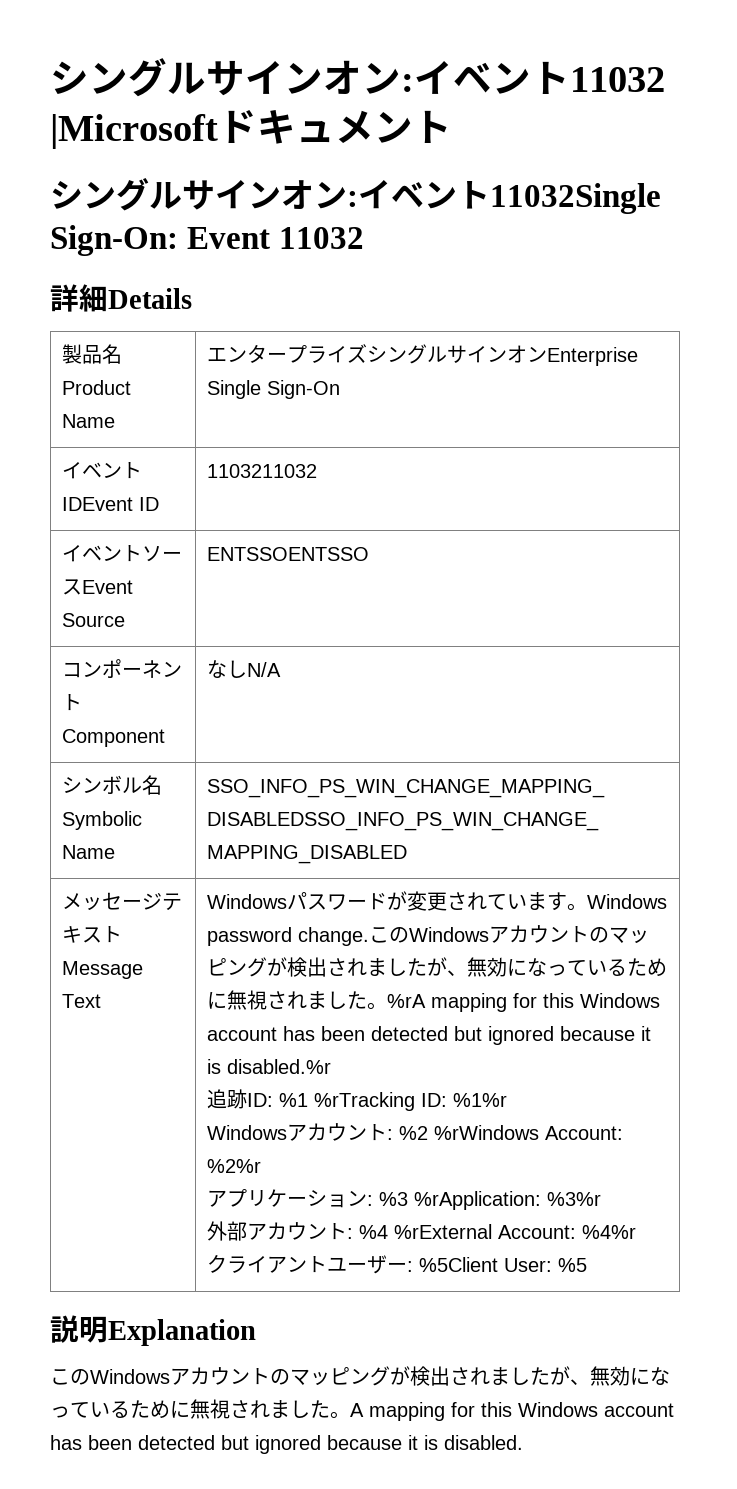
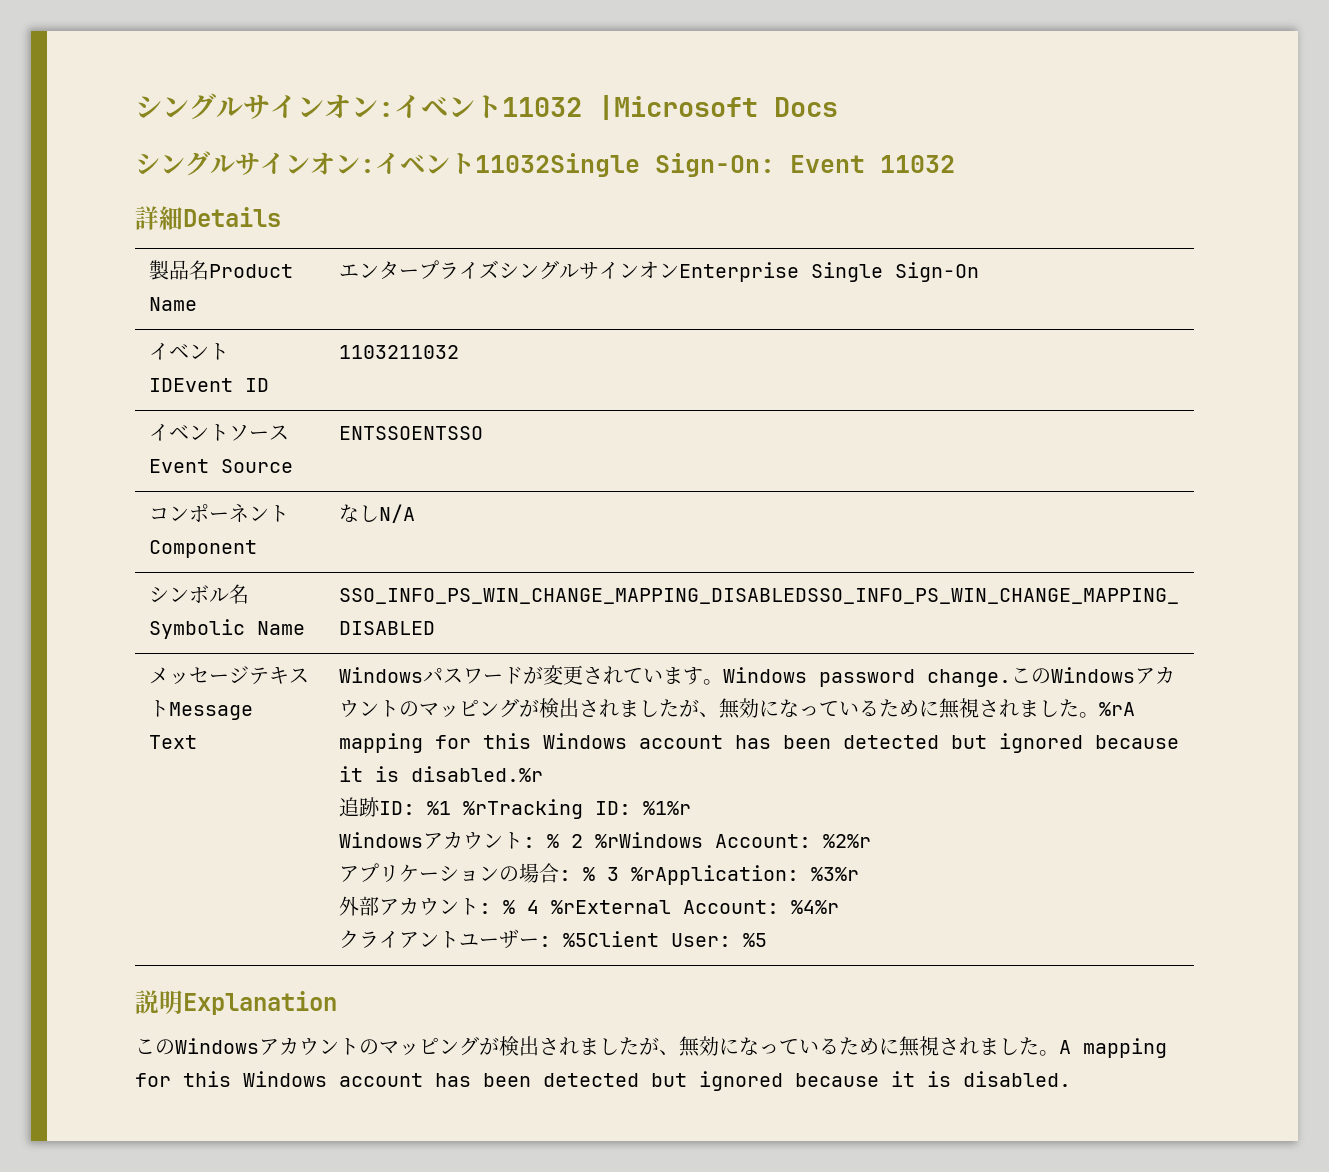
- シングルサインオン:イベント11032 |Microsoftドキュメント
+ シングルサインオン:イベント11032 |Microsoft Docs
- Windowsアカウント: %2 %rWindows Account: %2%r
+ Windowsアカウント: % 2 %rWindows Account: %2%r
- アプリケーション: %3 %rApplication: %3%r
+ アプリケーションの場合: % 3 %rApplication: %3%r
- 外部アカウント: %4 %rExternal Account: %4%r
+ 外部アカウント: % 4 %rExternal Account: %4%r

